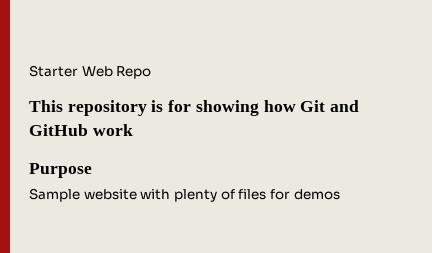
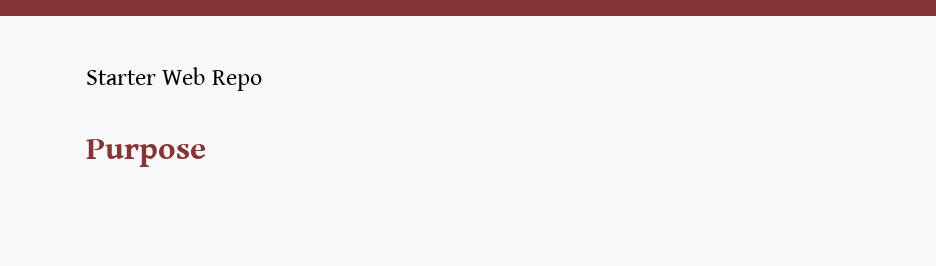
- This repository is for showing how Git and GitHub work
  Purpose
- Sample website with plenty of files for demos

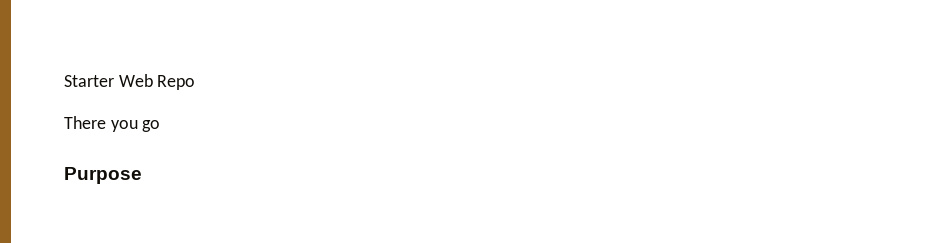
+ There you go

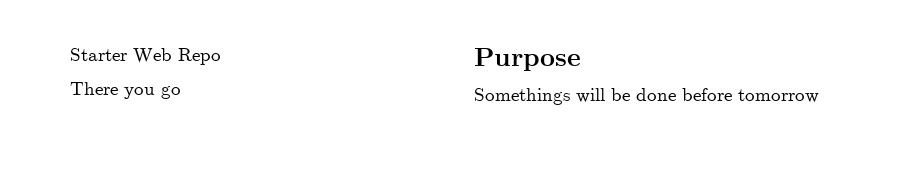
+ Somethings will be done before tomorrow

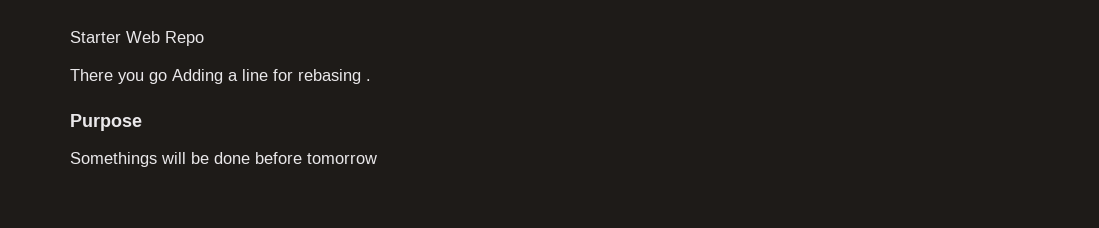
- There you go
+ There you go Adding a line for rebasing .

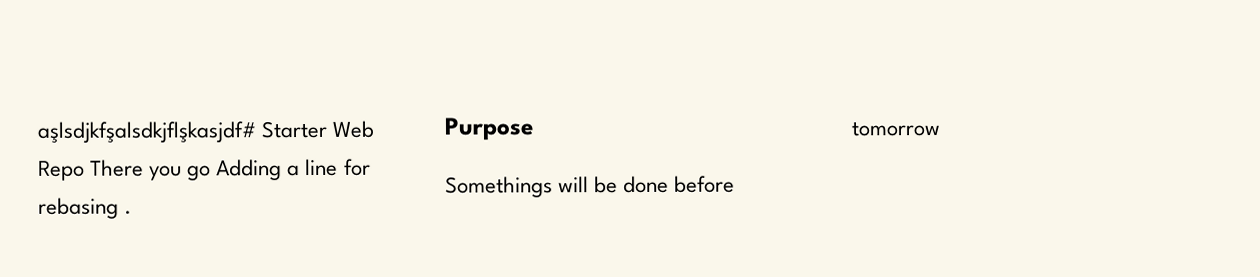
- Starter Web Repo
- There you go Adding a line for rebasing .
+ aşlsdjkfşalsdkjflşkasjdf# Starter Web Repo There you go Adding a line for rebasing .

